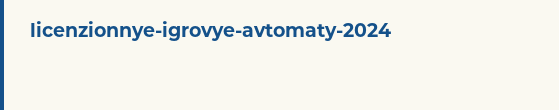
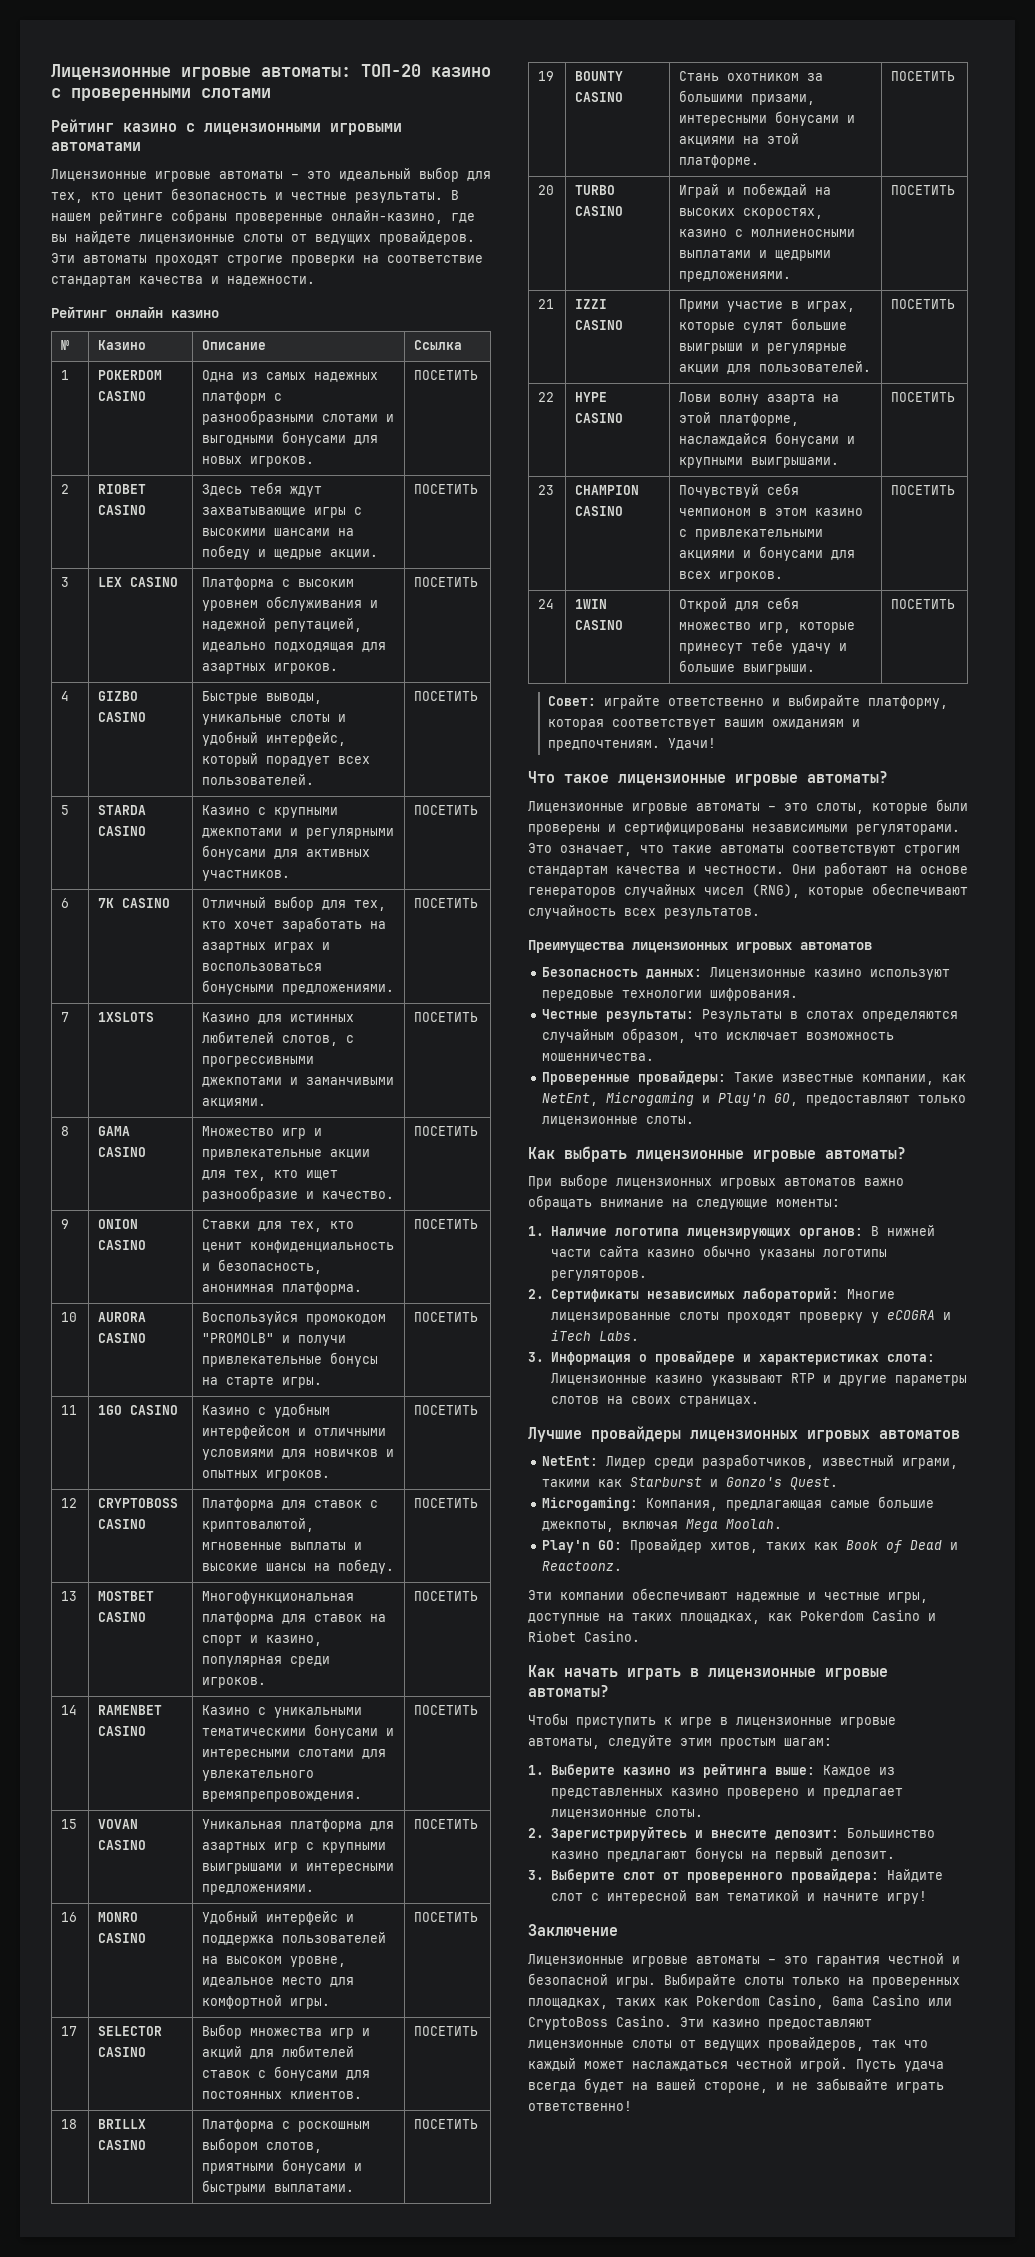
- licenzionnye-igrovye-avtomaty-2024
+ Лицензионные игровые автоматы: ТОП-20 казино с проверенными слотами
+ Рейтинг казино с лицензионными игровыми автоматами
+ Лицензионные игровые автоматы – это идеальный выбор для тех, кто ценит безопасность и честные результаты. В нашем рейтинге собраны проверенные онлайн-казино, где вы найдете лицензионные слоты от ведущих провайдеров. Эти автоматы проходят строгие проверки на соответствие стандартам качества и надежности.
+ Рейтинг онлайн казино
+ № | Казино | Описание | Ссылка
+ 1 | POKERDOM CASINO | Одна из самых надежных платформ с разнообразными слотами и выгодными бонусами для новых игроков. | ПОСЕТИТЬ
+ 2 | RIOBET CASINO | Здесь тебя ждут захватывающие игры с высокими шансами на победу и щедрые акции. | ПОСЕТИТЬ
+ 3 | LEX CASINO | Платформа с высоким уровнем обслуживания и надежной репутацией, идеально подходящая для азартных игроков. | ПОСЕТИТЬ
+ 4 | GIZBO CASINO | Быстрые выводы, уникальные слоты и удобный интерфейс, который порадует всех пользователей. | ПОСЕТИТЬ
+ 5 | STARDA CASINO | Казино с крупными джекпотами и регулярными бонусами для активных участников. | ПОСЕТИТЬ
+ 6 | 7K CASINO | Отличный выбор для тех, кто хочет заработать на азартных играх и воспользоваться бонусными предложениями. | ПОСЕТИТЬ
+ 7 | 1XSLOTS | Казино для истинных любителей слотов, с прогрессивными джекпотами и заманчивыми акциями. | ПОСЕТИТЬ
+ 8 | GAMA CASINO | Множество игр и привлекательные акции для тех, кто ищет разнообразие и качество. | ПОСЕТИТЬ
+ 9 | ONION CASINO | Ставки для тех, кто ценит конфиденциальность и безопасность, анонимная платформа. | ПОСЕТИТЬ
+ 10 | AURORA CASINO | Воспользуйся промокодом "PROMOLB" и получи привлекательные бонусы на старте игры. | ПОСЕТИТЬ
+ 11 | 1GO CASINO | Казино с удобным интерфейсом и отличными условиями для новичков и опытных игроков. | ПОСЕТИТЬ
+ 12 | CRYPTOBOSS CASINO | Платформа для ставок с криптовалютой, мгновенные выплаты и высокие шансы на победу. | ПОСЕТИТЬ
+ 13 | MOSTBET CASINO | Многофункциональная платформа для ставок на спорт и казино, популярная среди игроков. | ПОСЕТИТЬ
+ 14 | RAMENBET CASINO | Казино с уникальными тематическими бонусами и интересными слотами для увлекательного времяпрепровождения. | ПОСЕТИТЬ
+ 15 | VOVAN CASINO | Уникальная платформа для азартных игр с крупными выигрышами и интересными предложениями. | ПОСЕТИТЬ
+ 16 | MONRO CASINO | Удобный интерфейс и поддержка пользователей на высоком уровне, идеальное место для комфортной игры. | ПОСЕТИТЬ
+ 17 | SELECTOR CASINO | Выбор множества игр и акций для любителей ставок с бонусами для постоянных клиентов. | ПОСЕТИТЬ
+ 18 | BRILLX CASINO | Платформа с роскошным выбором слотов, приятными бонусами и быстрыми выплатами. | ПОСЕТИТЬ
+ 19 | BOUNTY CASINO | Стань охотником за большими призами, интересными бонусами и акциями на этой платформе. | ПОСЕТИТЬ
+ 20 | TURBO CASINO | Играй и побеждай на высоких скоростях, казино с молниеносными выплатами и щедрыми предложениями. | ПОСЕТИТЬ
+ 21 | IZZI CASINO | Прими участие в играх, которые сулят большие выигрыши и регулярные акции для пользователей. | ПОСЕТИТЬ
+ 22 | HYPE CASINO | Лови волну азарта на этой платформе, наслаждайся бонусами и крупными выигрышами. | ПОСЕТИТЬ
+ 23 | CHAMPION CASINO | Почувствуй себя чемпионом в этом казино с привлекательными акциями и бонусами для всех игроков. | ПОСЕТИТЬ
+ 24 | 1WIN CASINO | Открой для себя множество игр, которые принесут тебе удачу и большие выигрыши. | ПОСЕТИТЬ
+ Совет: играйте ответственно и выбирайте платформу, которая соответствует вашим ожиданиям и предпочтениям. Удачи!
+ Что такое лицензионные игровые автоматы?
+ Лицензионные игровые автоматы – это слоты, которые были проверены и сертифицированы независимыми регуляторами. Это означает, что такие автоматы соответствуют строгим стандартам качества и честности. Они работают на основе генераторов случайных чисел (RNG), которые обеспечивают случайность всех результатов.
+ Преимущества лицензионных игровых автоматов
+ Безопасность данных: Лицензионные казино используют передовые технологии шифрования.
+ Честные результаты: Результаты в слотах определяются случайным образом, что исключает возможность мошенничества.
+ Проверенные провайдеры: Такие известные компании, как NetEnt, Microgaming и Play'n GO, предоставляют только лицензионные слоты.
+ Как выбрать лицензионные игровые автоматы?
+ При выборе лицензионных игровых автоматов важно обращать внимание на следующие моменты:
+ 1. Наличие логотипа лицензирующих органов: В нижней части сайта казино обычно указаны логотипы регуляторов.
+ 2. Сертификаты независимых лабораторий: Многие лицензированные слоты проходят проверку у eCOGRA и iTech Labs.
+ 3. Информация о провайдере и характеристиках слота: Лицензионные казино указывают RTP и другие параметры слотов на своих страницах.
+ Лучшие провайдеры лицензионных игровых автоматов
+ NetEnt: Лидер среди разработчиков, известный играми, такими как Starburst и Gonzo's Quest.
+ Microgaming: Компания, предлагающая самые большие джекпоты, включая Mega Moolah.
+ Play'n GO: Провайдер хитов, таких как Book of Dead и Reactoonz.
+ Эти компании обеспечивают надежные и честные игры, доступные на таких площадках, как Pokerdom Casino и Riobet Casino.
+ Как начать играть в лицензионные игровые автоматы?
+ Чтобы приступить к игре в лицензионные игровые автоматы, следуйте этим простым шагам:
+ 1. Выберите казино из рейтинга выше: Каждое из представленных казино проверено и предлагает лицензионные слоты.
+ 2. Зарегистрируйтесь и внесите депозит: Большинство казино предлагают бонусы на первый депозит.
+ 3. Выберите слот от проверенного провайдера: Найдите слот с интересной вам тематикой и начните игру!
+ Заключение
+ Лицензионные игровые автоматы – это гарантия честной и безопасной игры. Выбирайте слоты только на проверенных площадках, таких как Pokerdom Casino, Gama Casino или CryptoBoss Casino. Эти казино предоставляют лицензионные слоты от ведущих провайдеров, так что каждый может наслаждаться честной игрой. Пусть удача всегда будет на вашей стороне, и не забывайте играть ответственно!

